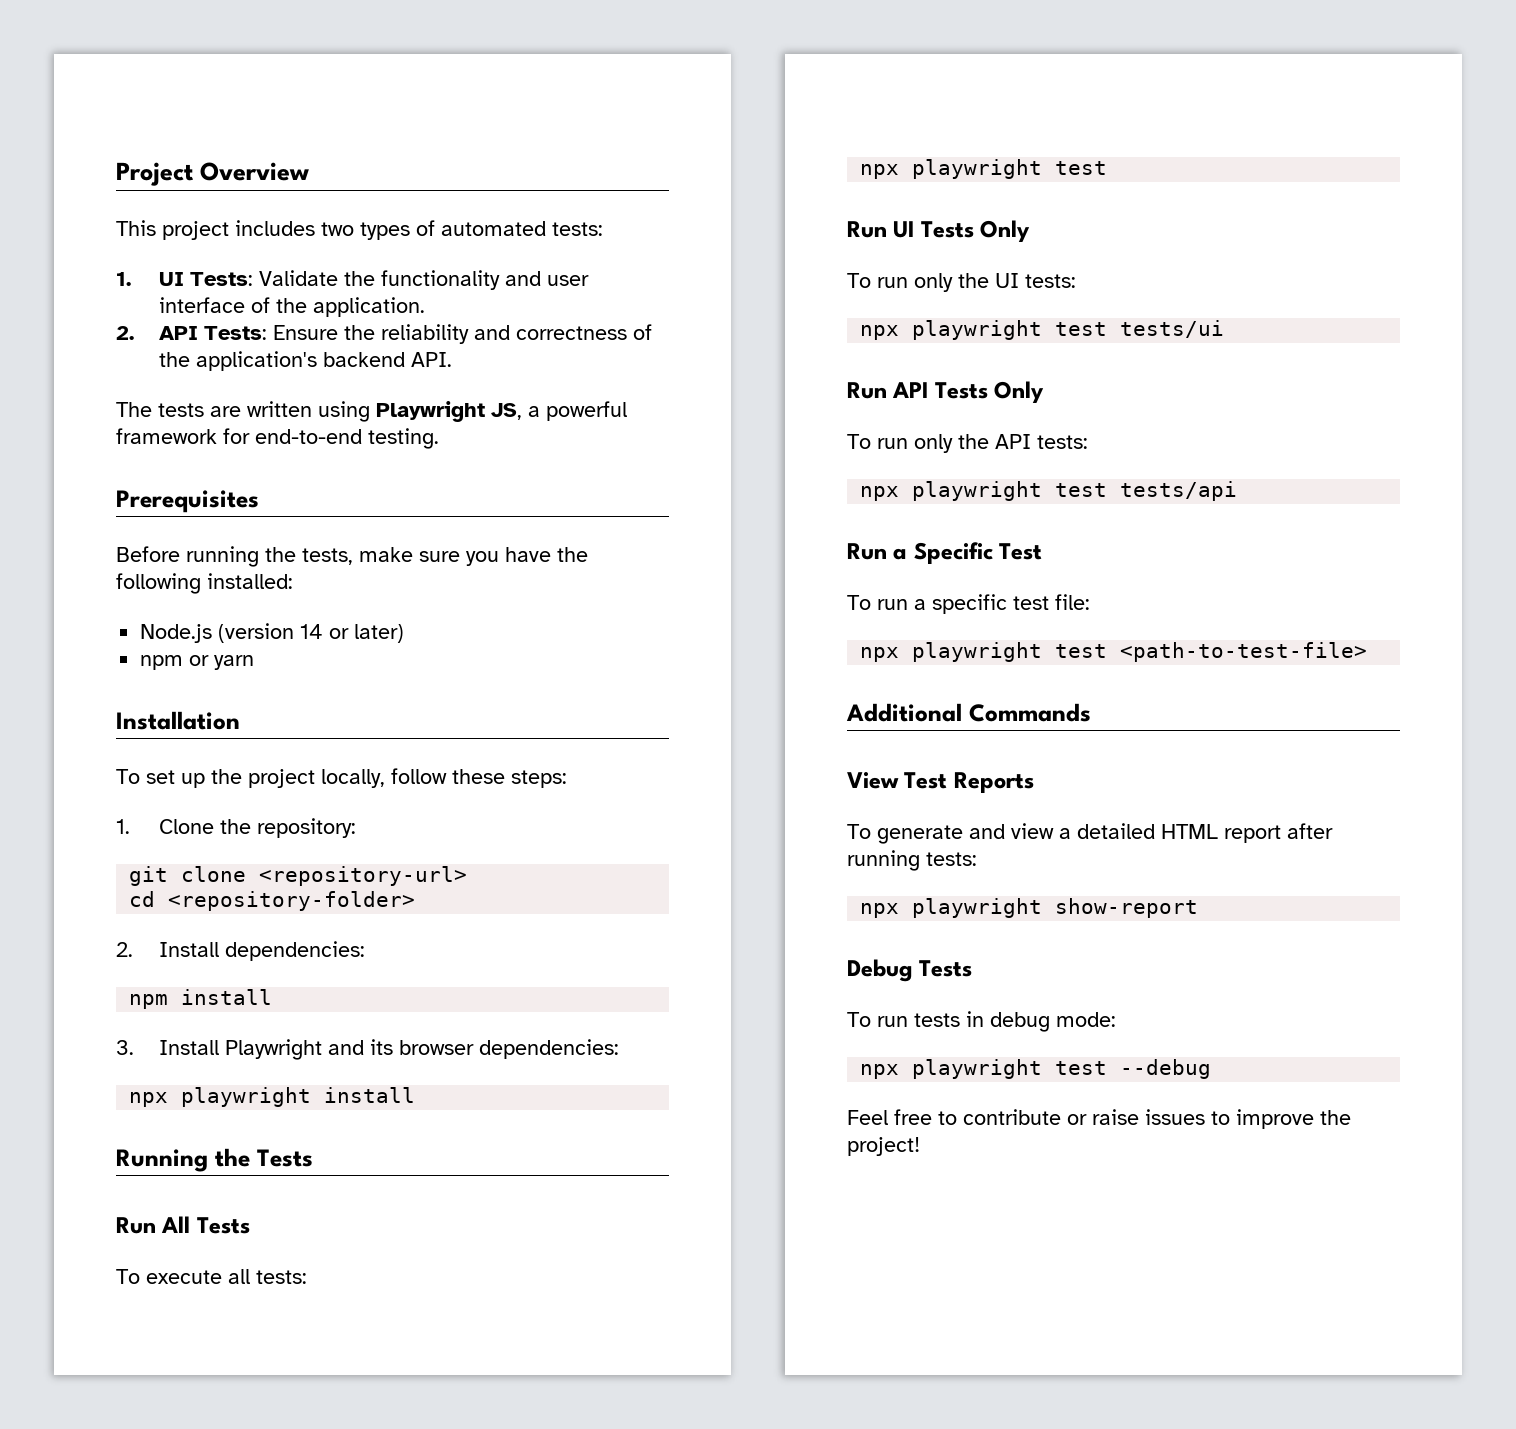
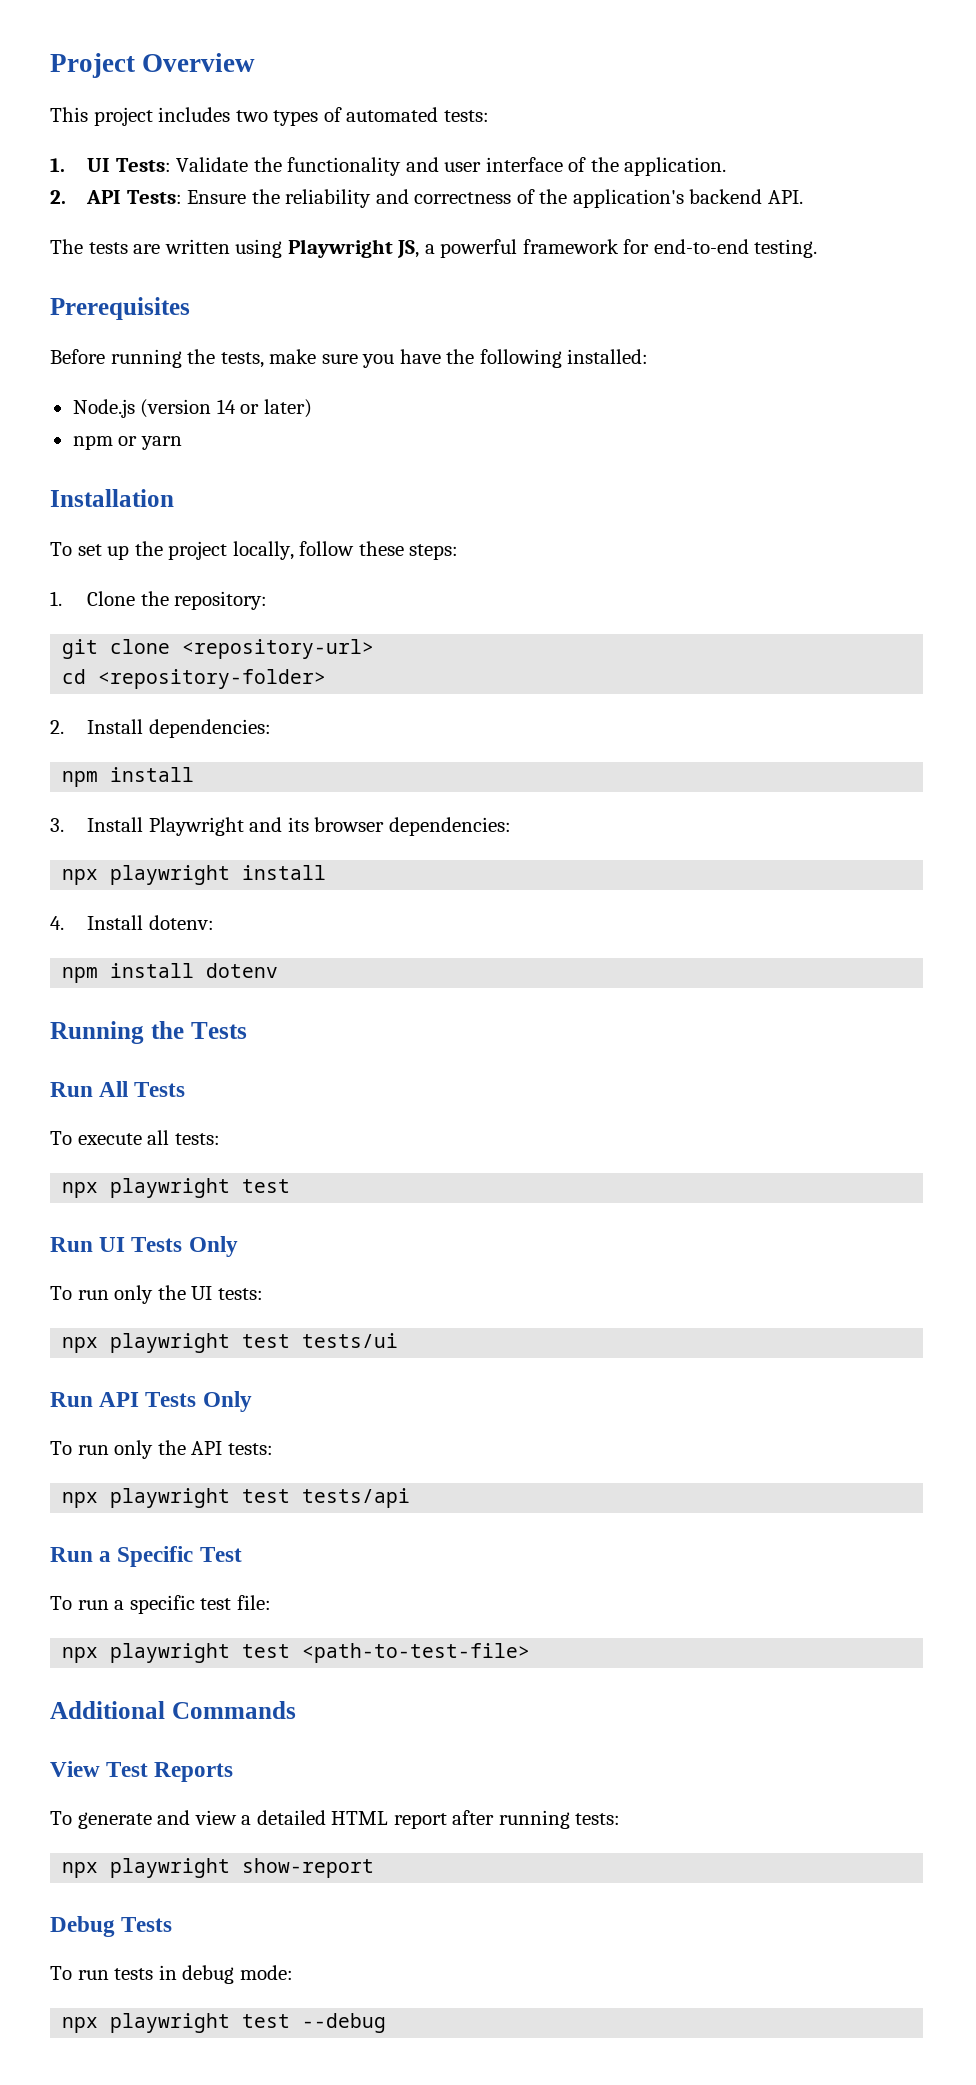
+ 4. Install dotenv:
+ npm install dotenv
- Feel free to contribute or raise issues to improve the project!

